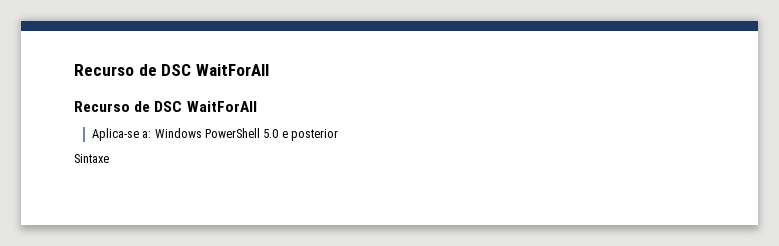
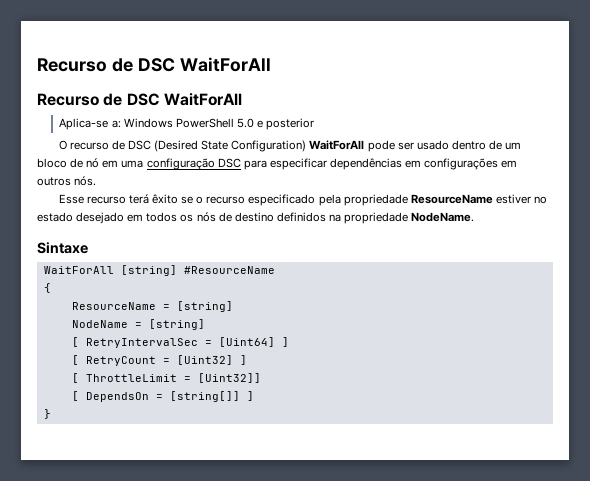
+ O recurso de DSC (Desired State Configuration) WaitForAll pode ser usado dentro de um bloco de nó em uma configuração DSC para especificar dependências em configurações em outros nós.
+ Esse recurso terá êxito se o recurso especificado pela propriedade ResourceName estiver no estado desejado em todos os nós de destino definidos na propriedade NodeName.
  Sintaxe
+ WaitForAll [string] #ResourceName
+ {
+ ResourceName = [string]
+ NodeName = [string]
+ [ RetryIntervalSec = [Uint64] ]
+ [ RetryCount = [Uint32] ]
+ [ ThrottleLimit = [Uint32]]
+ [ DependsOn = [string[]] ]
+ }

